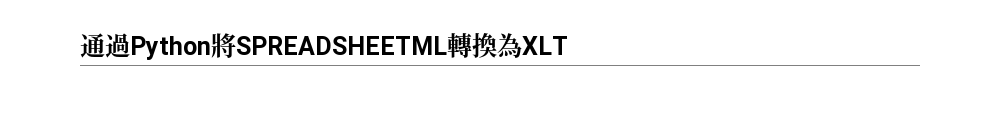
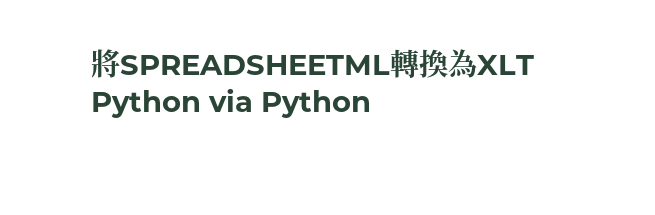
- 通過Python將SPREADSHEETML轉換為XLT
+ 將SPREADSHEETML轉換為XLT Python via Python

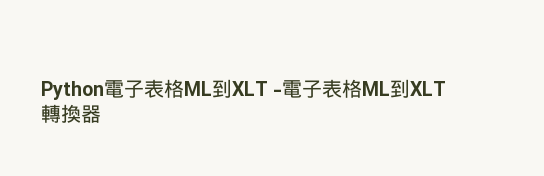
- 將SPREADSHEETML轉換為XLT Python via Python
+ Python電子表格ML到XLT -電子表格ML到XLT轉換器

